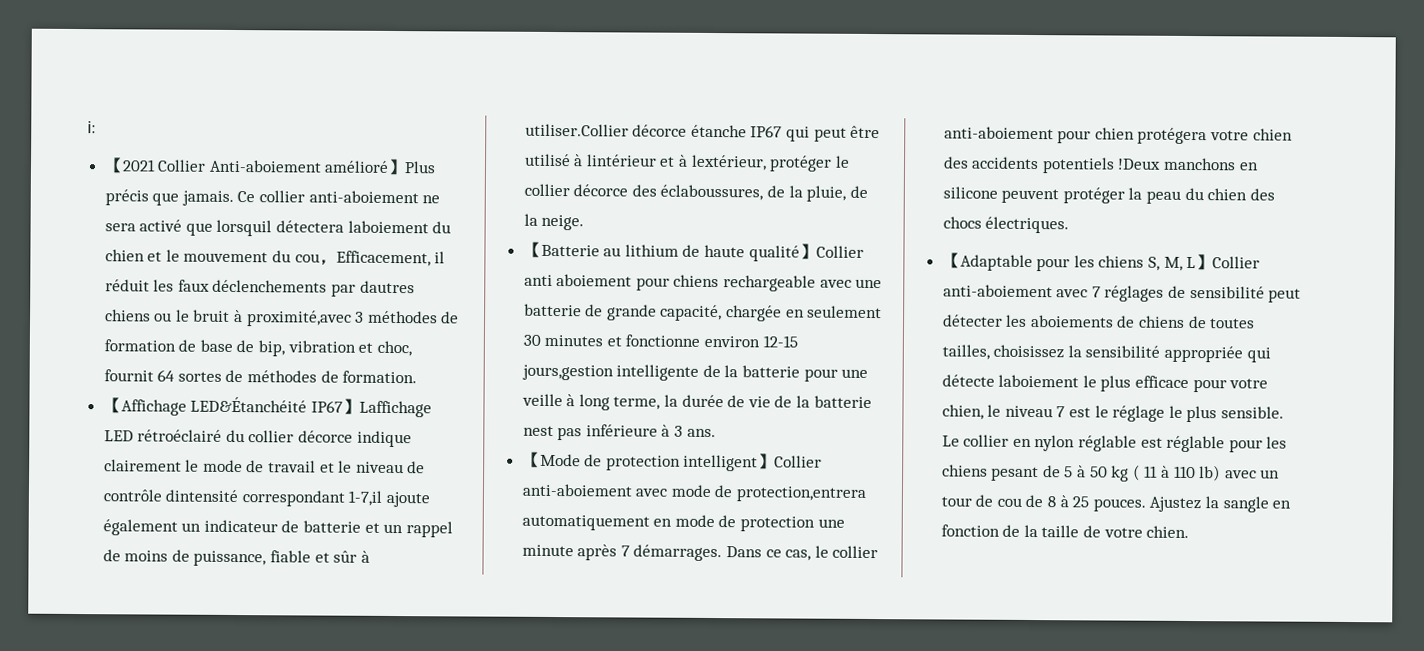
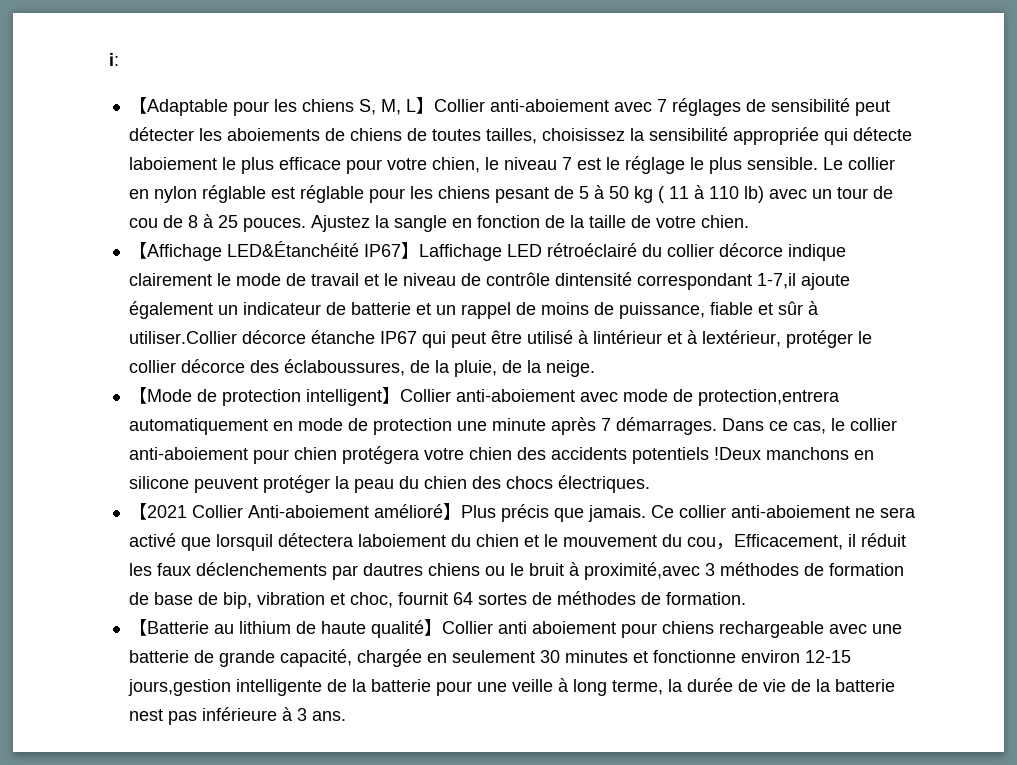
- 【2021 Collier Anti-aboiement amélioré】Plus précis que jamais. Ce collier anti-aboiement ne sera activé que lorsquil détectera laboiement du chien et le mouvement du cou，Efficacement, il réduit les faux déclenchements par dautres chiens ou le bruit à proximité,avec 3 méthodes de formation de base de bip, vibration et choc, fournit 64 sortes de méthodes de formation.
- 【Affichage LED&Étanchéité IP67】Laffichage LED rétroéclairé du collier décorce indique clairement le mode de travail et le niveau de contrôle dintensité correspondant 1-7,il ajoute également un indicateur de batterie et un rappel de moins de puissance, fiable et sûr à utiliser.Collier décorce étanche IP67 qui peut être utilisé à lintérieur et à lextérieur, protéger le collier décorce des éclaboussures, de la pluie, de la neige.
- 【Batterie au lithium de haute qualité】Collier anti aboiement pour chiens rechargeable avec une batterie de grande capacité, chargée en seulement 30 minutes et fonctionne environ 12-15 jours,gestion intelligente de la batterie pour une veille à long terme, la durée de vie de la batterie nest pas inférieure à 3 ans.
- 【Mode de protection intelligent】Collier anti-aboiement avec mode de protection,entrera automatiquement en mode de protection une minute après 7 démarrages. Dans ce cas, le collier anti-aboiement pour chien protégera votre chien des accidents potentiels !Deux manchons en silicone peuvent protéger la peau du chien des chocs électriques.
+ 【Affichage LED&Étanchéité IP67】Laffichage LED rétroéclairé du collier décorce indique clairement le mode de travail et le niveau de contrôle dintensité correspondant 1-7,il ajoute également un indicateur de batterie et un rappel de moins de puissance, fiable et sûr à utiliser.Collier décorce étanche IP67 qui peut être utilisé à lintérieur et à lextérieur, protéger le collier décorce des éclaboussures, de la pluie, de la neige.
+ 【Mode de protection intelligent】Collier anti-aboiement avec mode de protection,entrera automatiquement en mode de protection une minute après 7 démarrages. Dans ce cas, le collier anti-aboiement pour chien protégera votre chien des accidents potentiels !Deux manchons en silicone peuvent protéger la peau du chien des chocs électriques.
+ 【2021 Collier Anti-aboiement amélioré】Plus précis que jamais. Ce collier anti-aboiement ne sera activé que lorsquil détectera laboiement du chien et le mouvement du cou，Efficacement, il réduit les faux déclenchements par dautres chiens ou le bruit à proximité,avec 3 méthodes de formation de base de bip, vibration et choc, fournit 64 sortes de méthodes de formation.
+ 【Batterie au lithium de haute qualité】Collier anti aboiement pour chiens rechargeable avec une batterie de grande capacité, chargée en seulement 30 minutes et fonctionne environ 12-15 jours,gestion intelligente de la batterie pour une veille à long terme, la durée de vie de la batterie nest pas inférieure à 3 ans.

